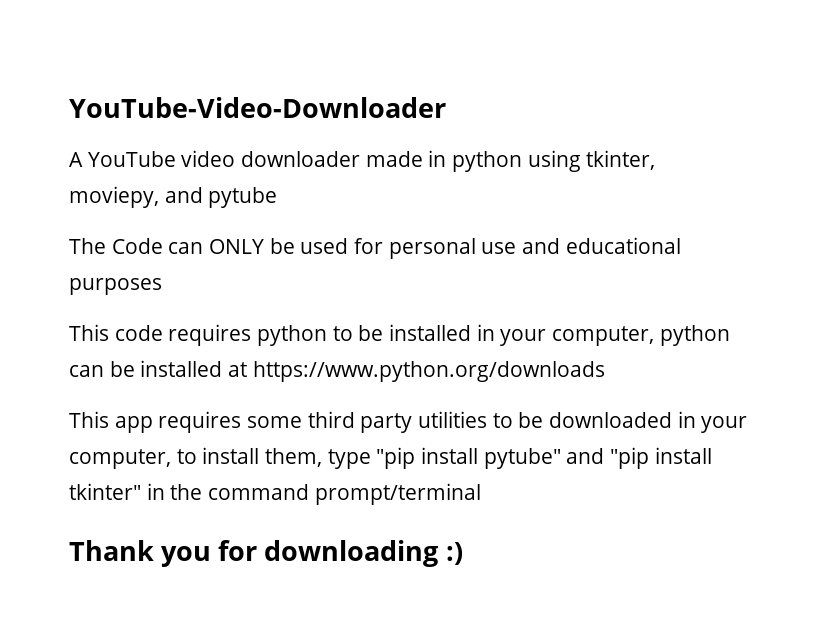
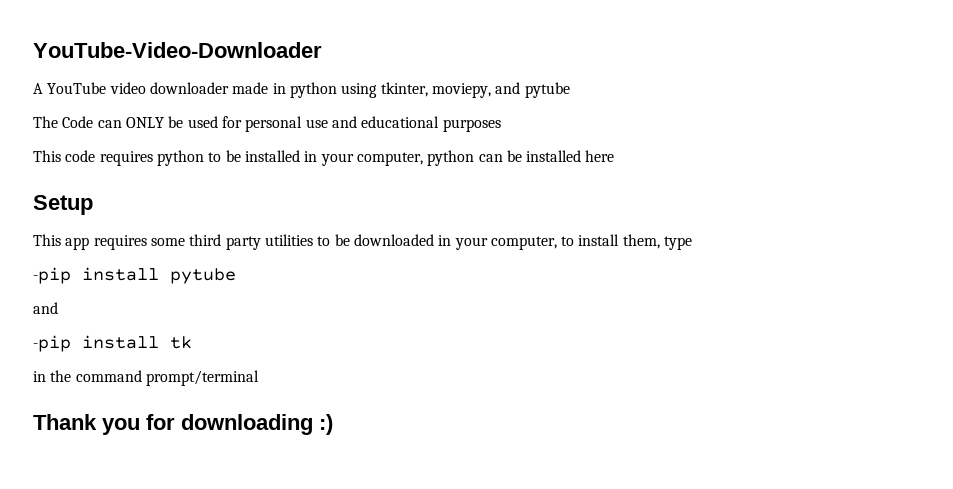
- This code requires python to be installed in your computer, python can be installed at https://www.python.org/downloads
+ This code requires python to be installed in your computer, python can be installed here
+ Setup
- This app requires some third party utilities to be downloaded in your computer, to install them, type "pip install pytube" and "pip install tkinter" in the command prompt/terminal
+ This app requires some third party utilities to be downloaded in your computer, to install them, type
+ -pip install pytube
+ and
+ -pip install tk
+ in the command prompt/terminal

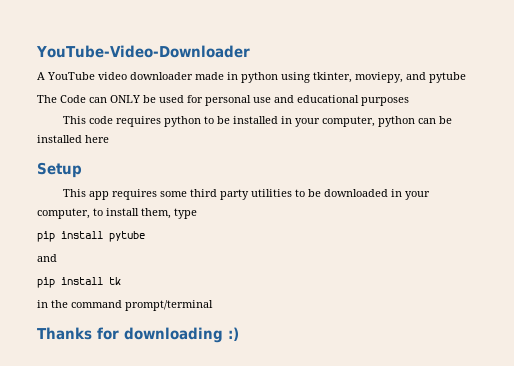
- -pip install pytube
+ pip install pytube
- -pip install tk
+ pip install tk
- Thank you for downloading :)
+ Thanks for downloading :)

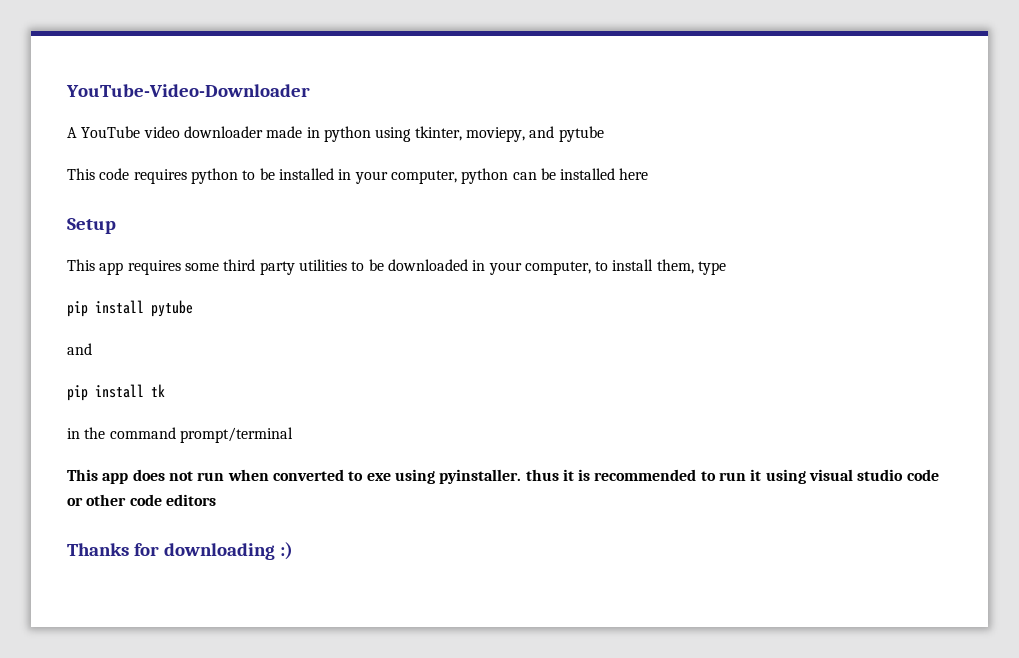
- The Code can ONLY be used for personal use and educational purposes
+ This app does not run when converted to exe using pyinstaller. thus it is recommended to run it using visual studio code or other code editors

